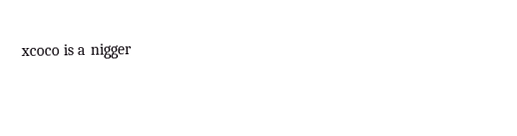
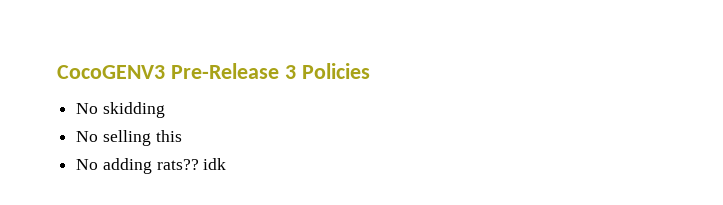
- xcoco is a nigger
+ CocoGENV3 Pre-Release 3 Policies
+ No skidding
+ No selling this
+ No adding rats?? idk

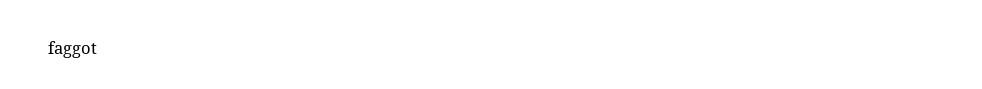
- CocoGENV3 Pre-Release 3 Policies
- No skidding
- No selling this
- No adding rats?? idk
+ faggot

